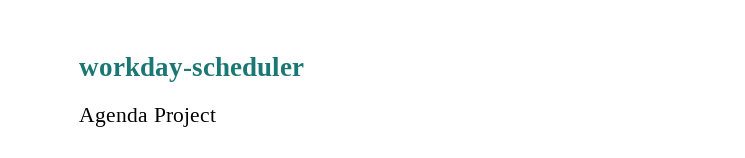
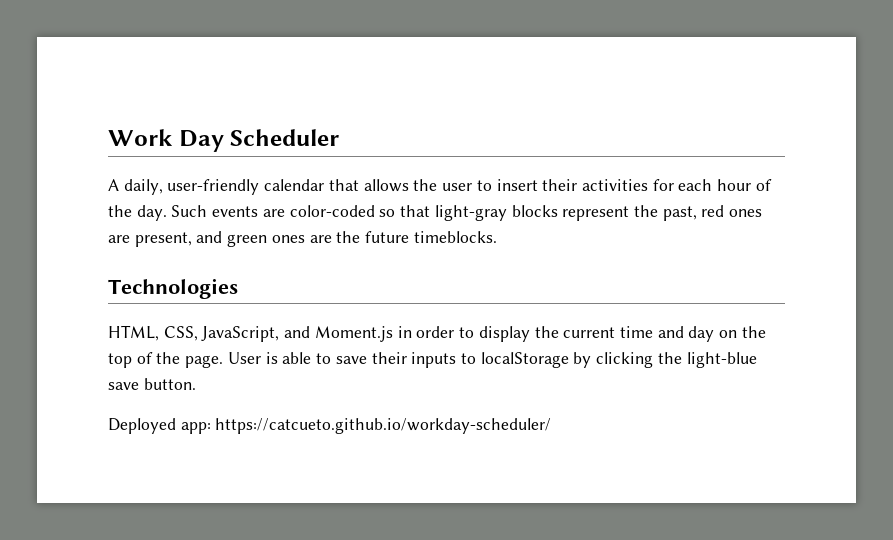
- workday-scheduler
- Agenda Project
+ Work Day Scheduler
+ A daily, user-friendly calendar that allows the user to insert their activities for each hour of the day. Such events are color-coded so that light-gray blocks represent the past, red ones are present, and green ones are the future timeblocks.
+ Technologies
+ HTML, CSS, JavaScript, and Moment.js in order to display the current time and day on the top of the page. User is able to save their inputs to localStorage by clicking the light-blue save button.
+ Deployed app: https://catcueto.github.io/workday-scheduler/

